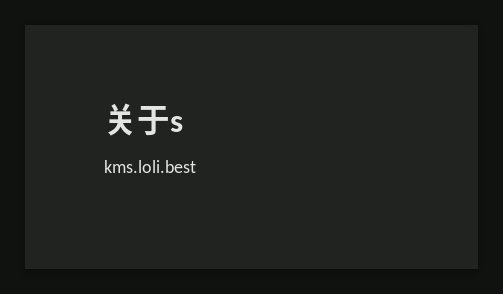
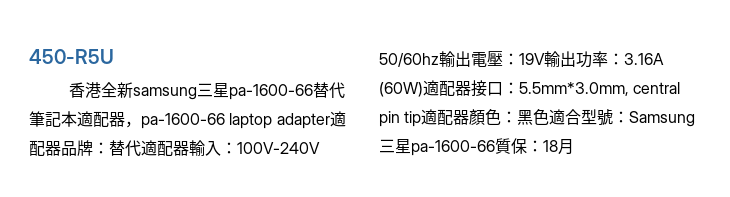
- 关于s
- kms.loli.best
+ 450-R5U
+ 香港全新samsung三星pa-1600-66替代筆記本適配器，pa-1600-66 laptop adapter適配器品牌：替代適配器輸入：100V-240V 50/60hz輸出電壓：19V輸出功率：3.16A (60W)適配器接口：5.5mm*3.0mm, central pin tip適配器顏色：黑色適合型號：Samsung三星pa-1600-66質保：18月

